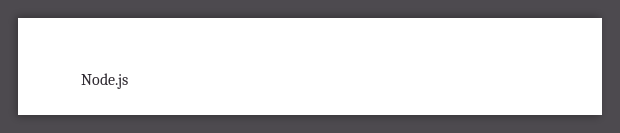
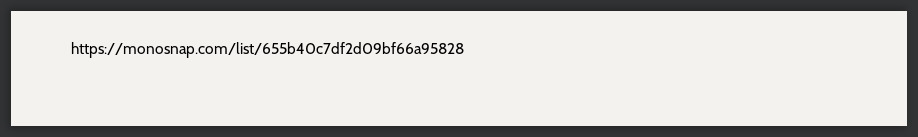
- Node.js
+ https://monosnap.com/list/655b40c7df2d09bf66a95828

